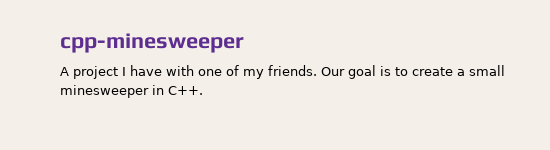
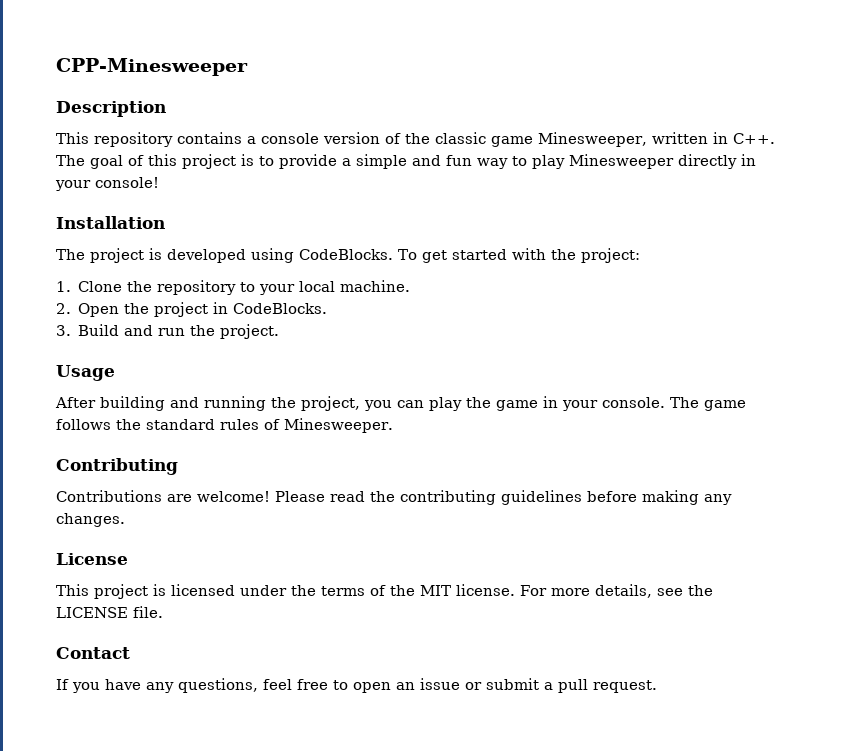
- cpp-minesweeper
- A project I have with one of my friends. Our goal is to create a small minesweeper in C++.
+ CPP-Minesweeper
+ Description
+ This repository contains a console version of the classic game Minesweeper, written in C++. The goal of this project is to provide a simple and fun way to play Minesweeper directly in your console!
+ Installation
+ The project is developed using CodeBlocks. To get started with the project:
+ 1. Clone the repository to your local machine.
+ 2. Open the project in CodeBlocks.
+ 3. Build and run the project.
+ Usage
+ After building and running the project, you can play the game in your console. The game follows the standard rules of Minesweeper.
+ Contributing
+ Contributions are welcome! Please read the contributing guidelines before making any changes.
+ License
+ This project is licensed under the terms of the MIT license. For more details, see the LICENSE file.
+ Contact
+ If you have any questions, feel free to open an issue or submit a pull request.

